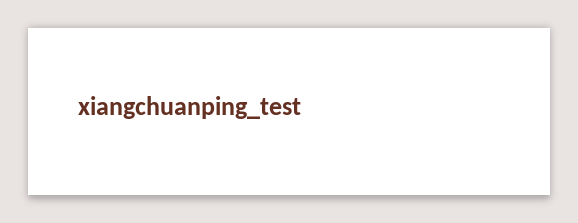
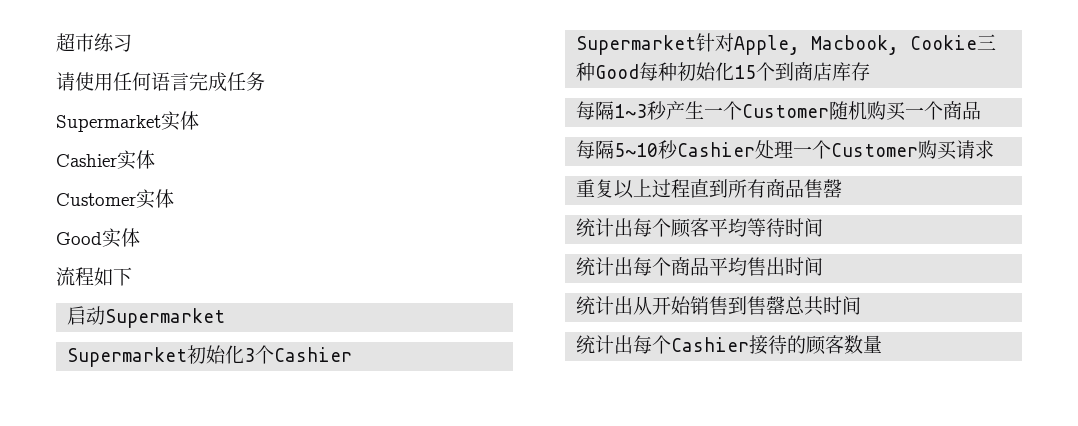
- xiangchuanping_test
+ 超市练习
+ 请使用任何语言完成任务
+ Supermarket实体
+ Cashier实体
+ Customer实体
+ Good实体
+ 流程如下
+ 启动Supermarket
+ Supermarket初始化3个Cashier
+ Supermarket针对Apple, Macbook, Cookie三种Good每种初始化15个到商店库存
+ 每隔1~3秒产生一个Customer随机购买一个商品
+ 每隔5~10秒Cashier处理一个Customer购买请求
+ 重复以上过程直到所有商品售罄
+ 统计出每个顾客平均等待时间
+ 统计出每个商品平均售出时间
+ 统计出从开始销售到售罄总共时间
+ 统计出每个Cashier接待的顾客数量

